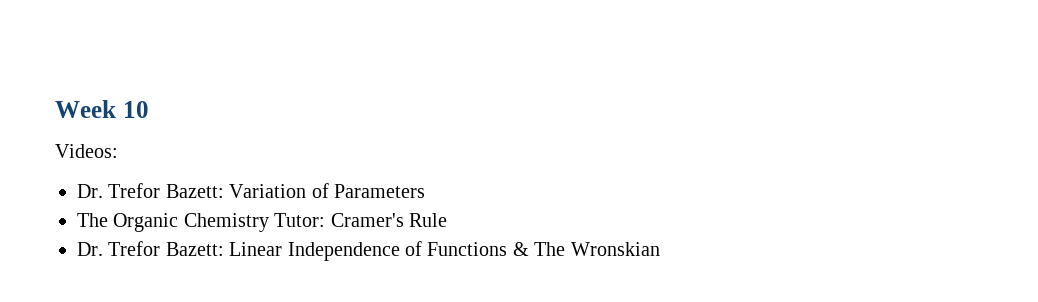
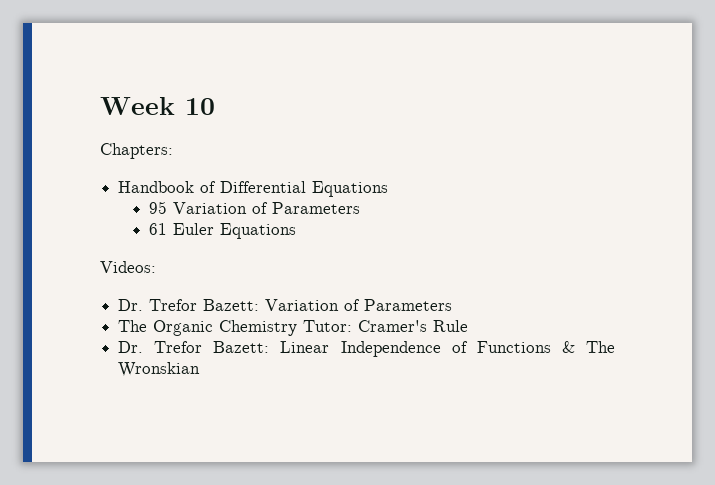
+ Chapters:
+ Handbook of Differential Equations
+ 95 Variation of Parameters
+ 61 Euler Equations

